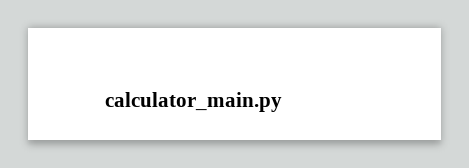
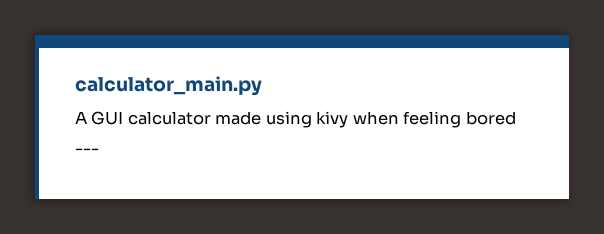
+ A GUI calculator made using kivy when feeling bored
+ ---

